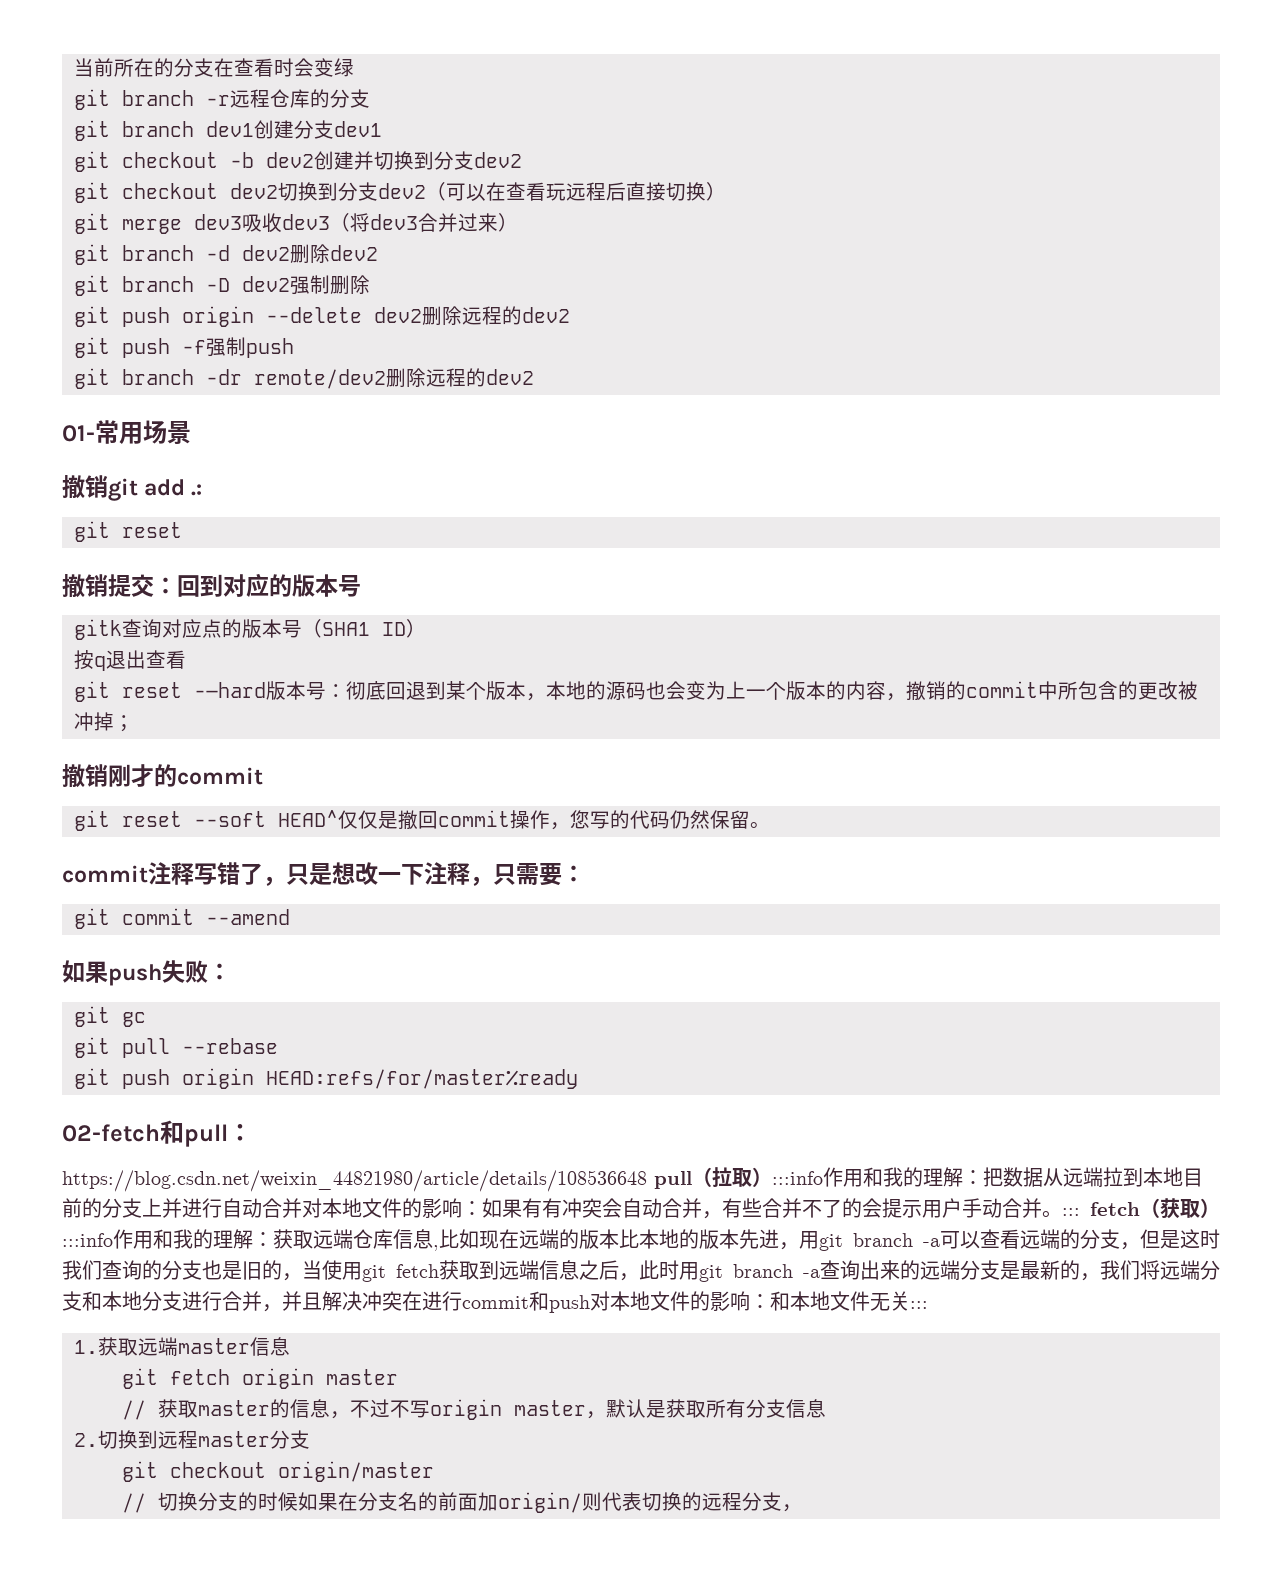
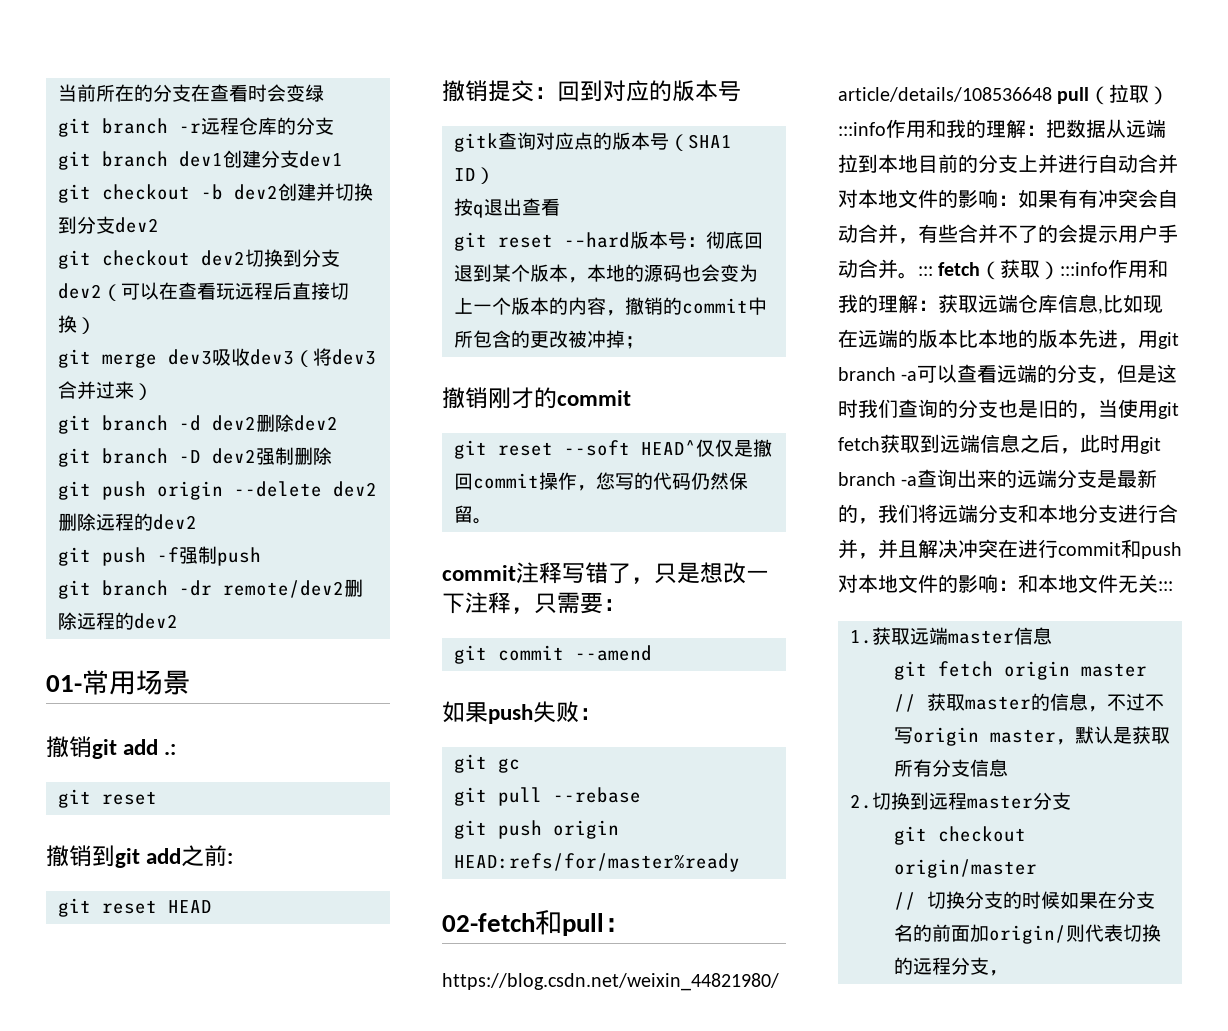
+ 撤销到git add之前:
+ git reset HEAD

